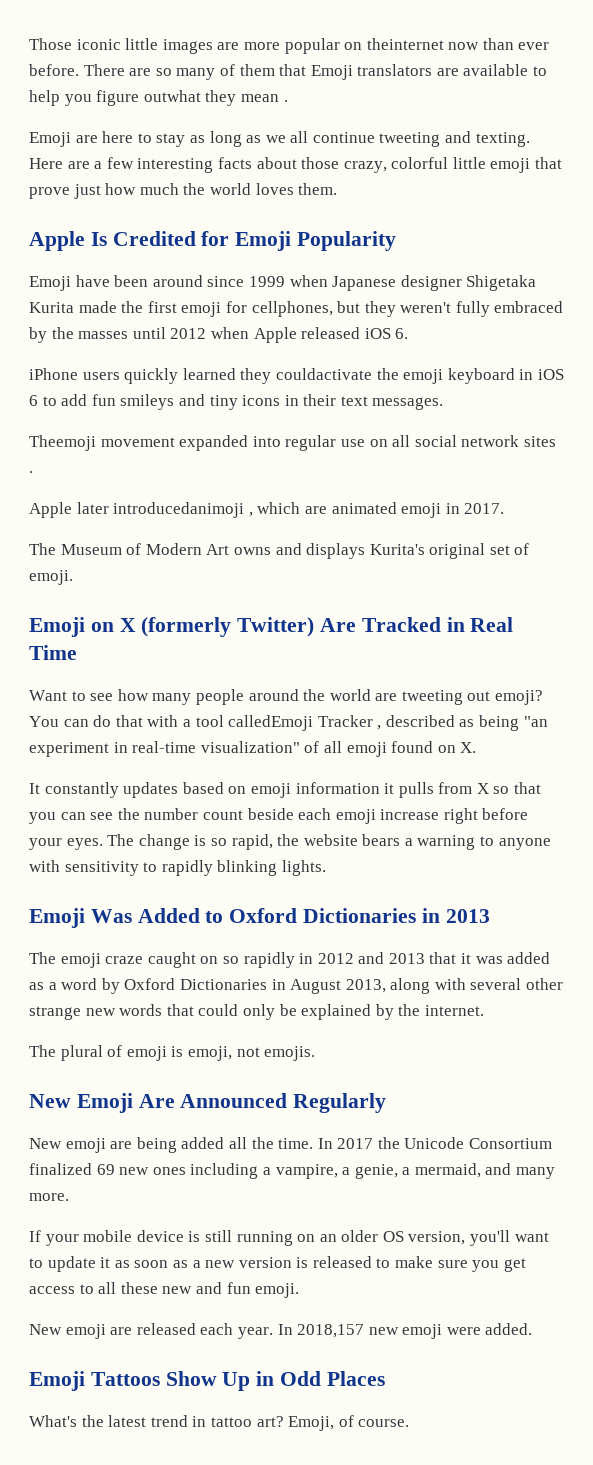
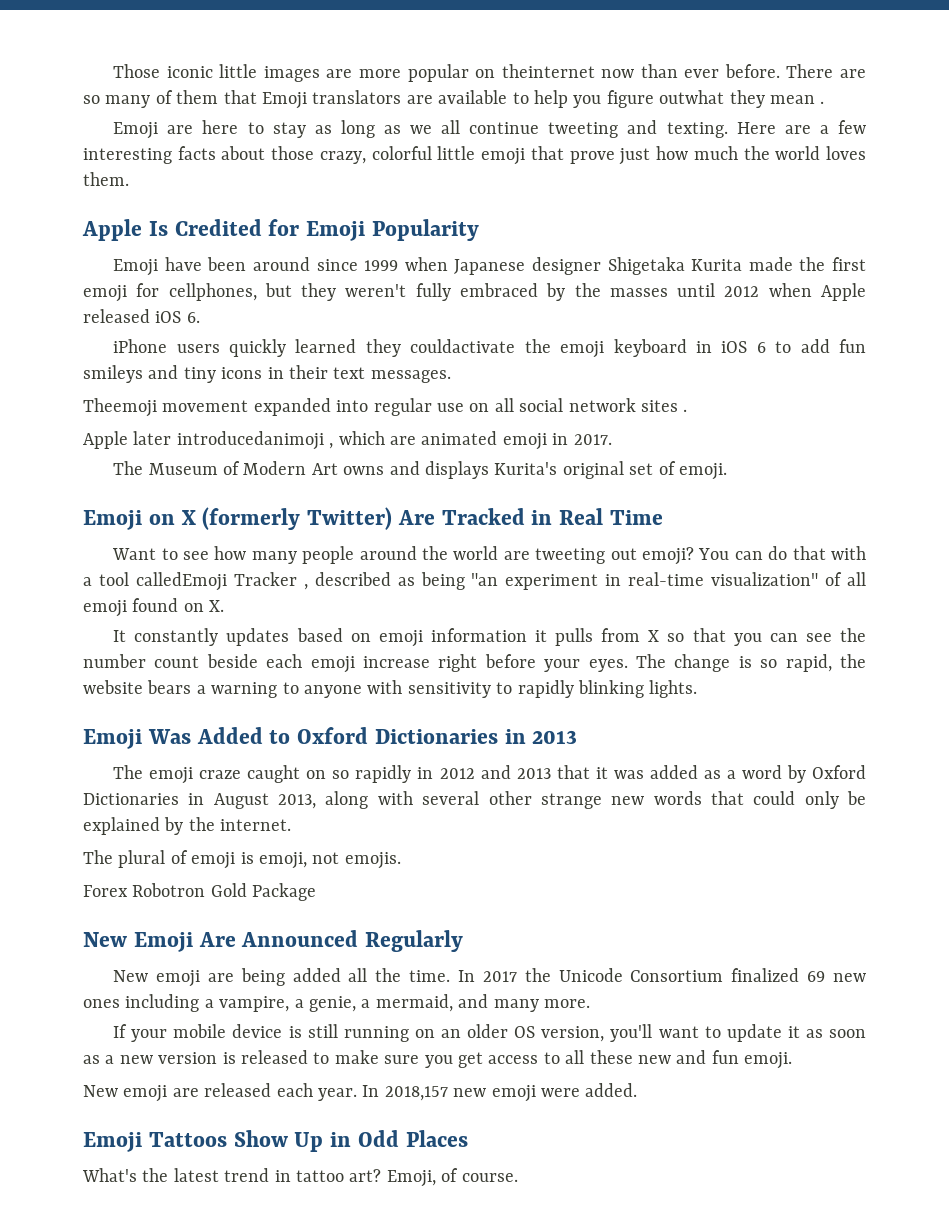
+ Forex Robotron Gold Package

